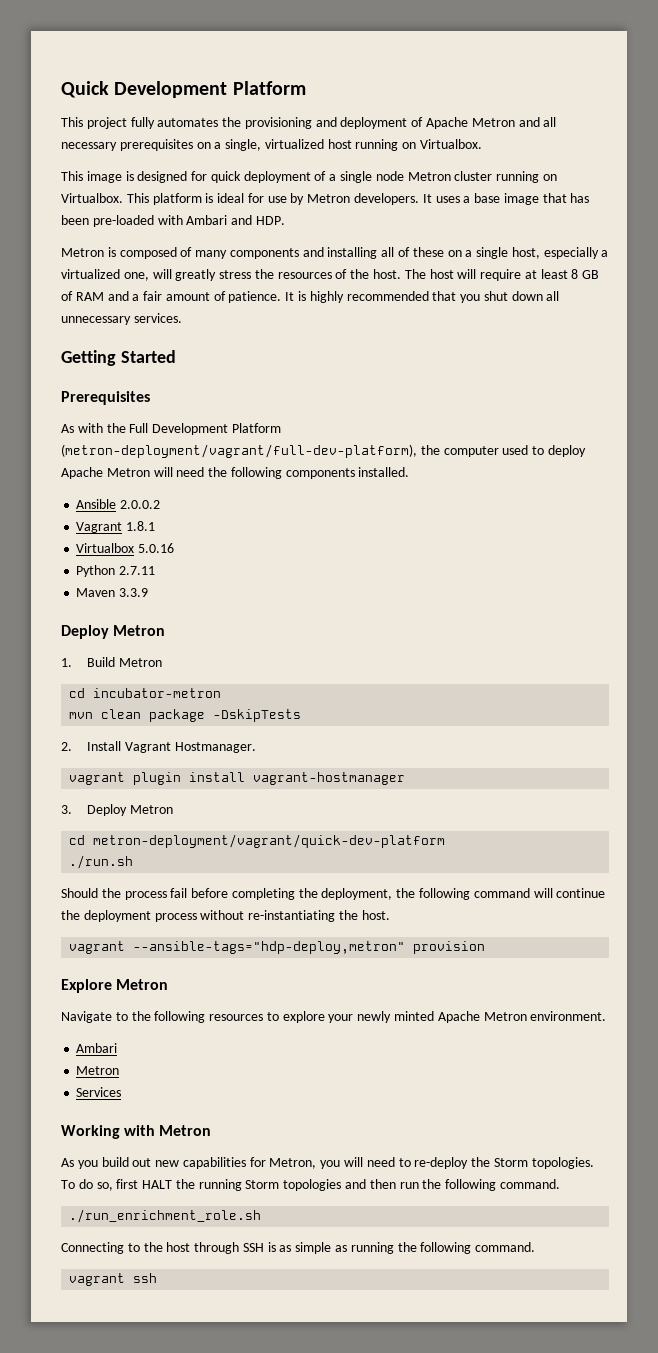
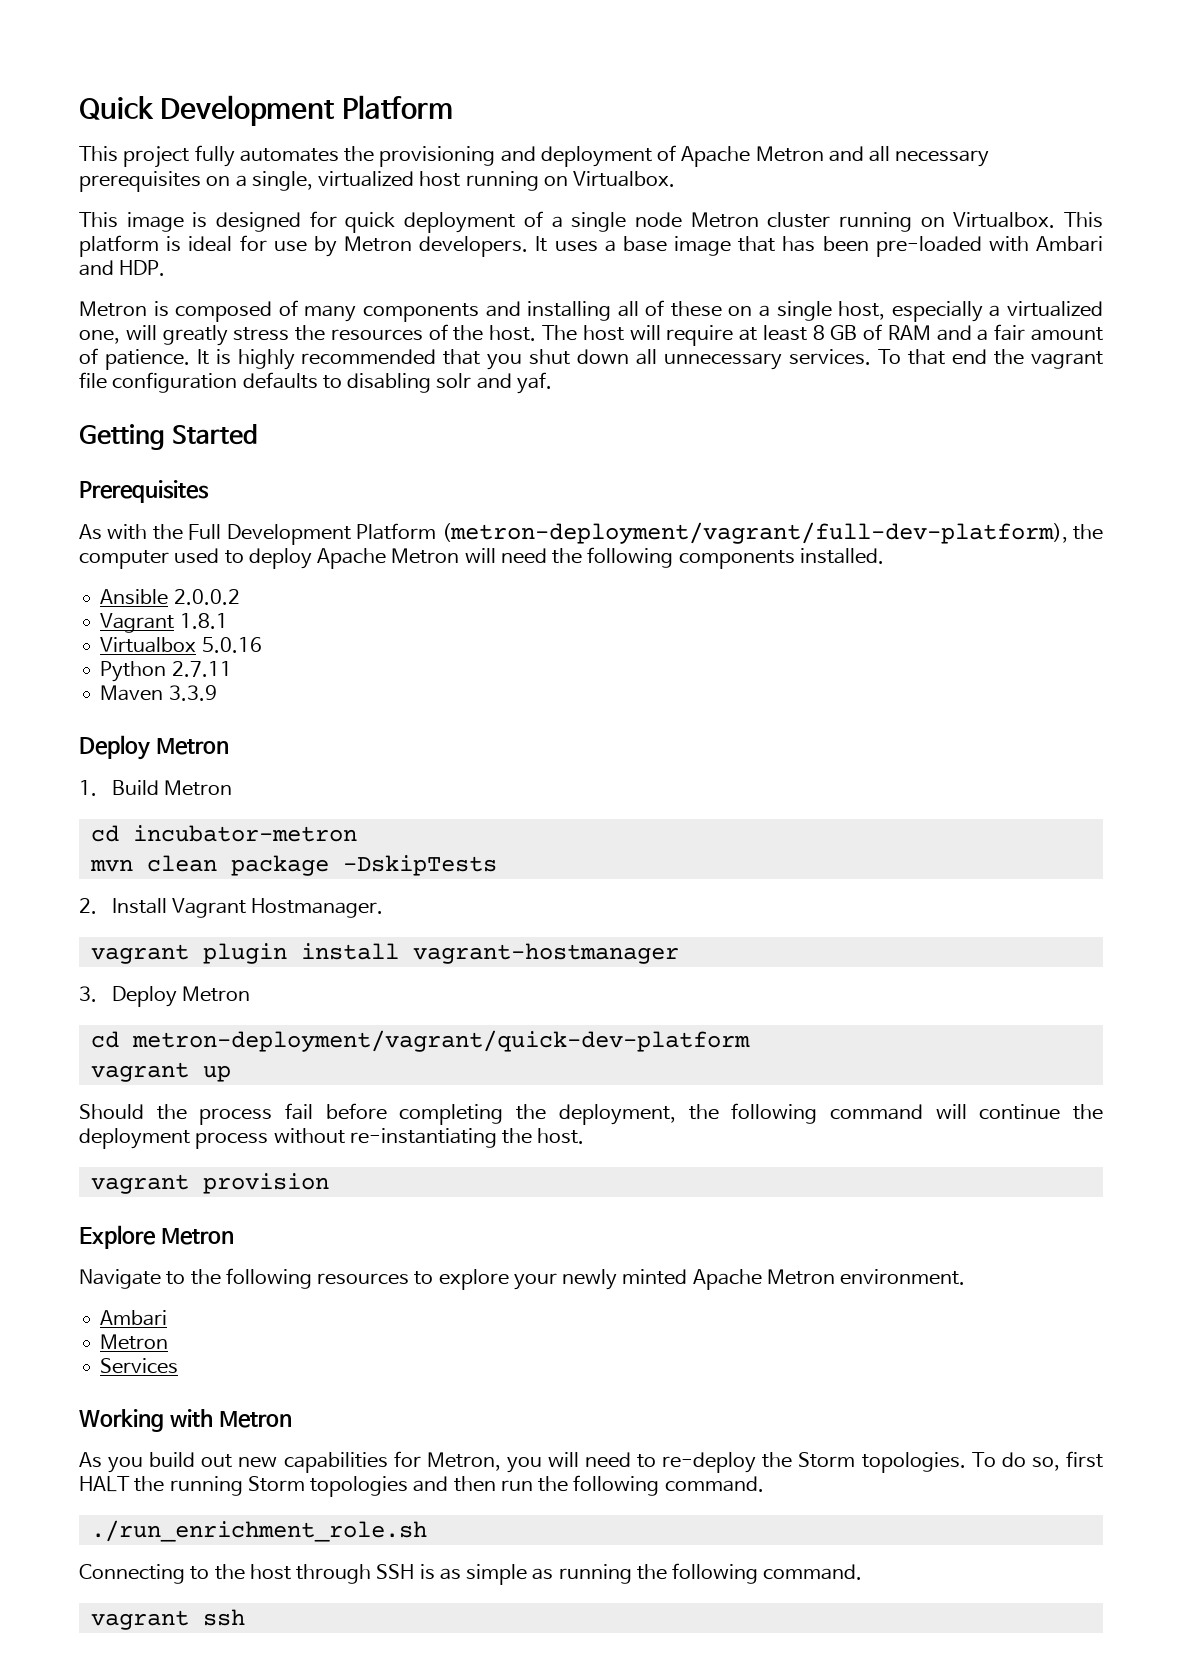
+ To that end the vagrant file configuration defaults to disabling solr and yaf.
- ./run.sh
+ vagrant up
- vagrant --ansible-tags="hdp-deploy,metron" provision
+ vagrant provision

